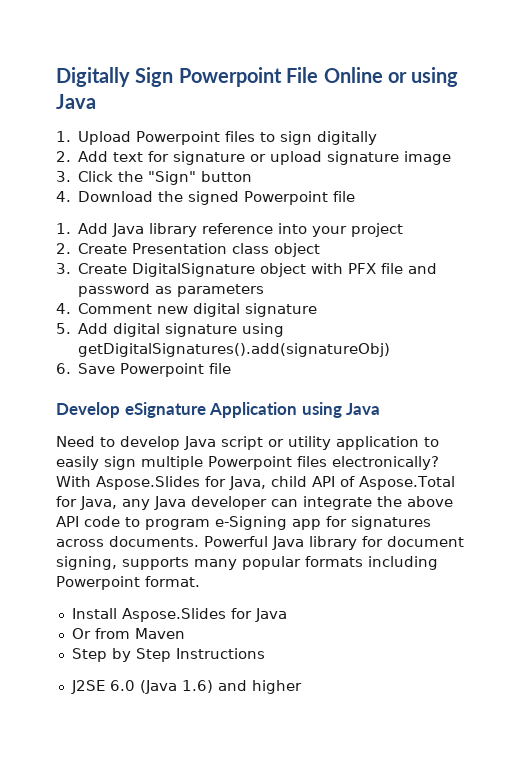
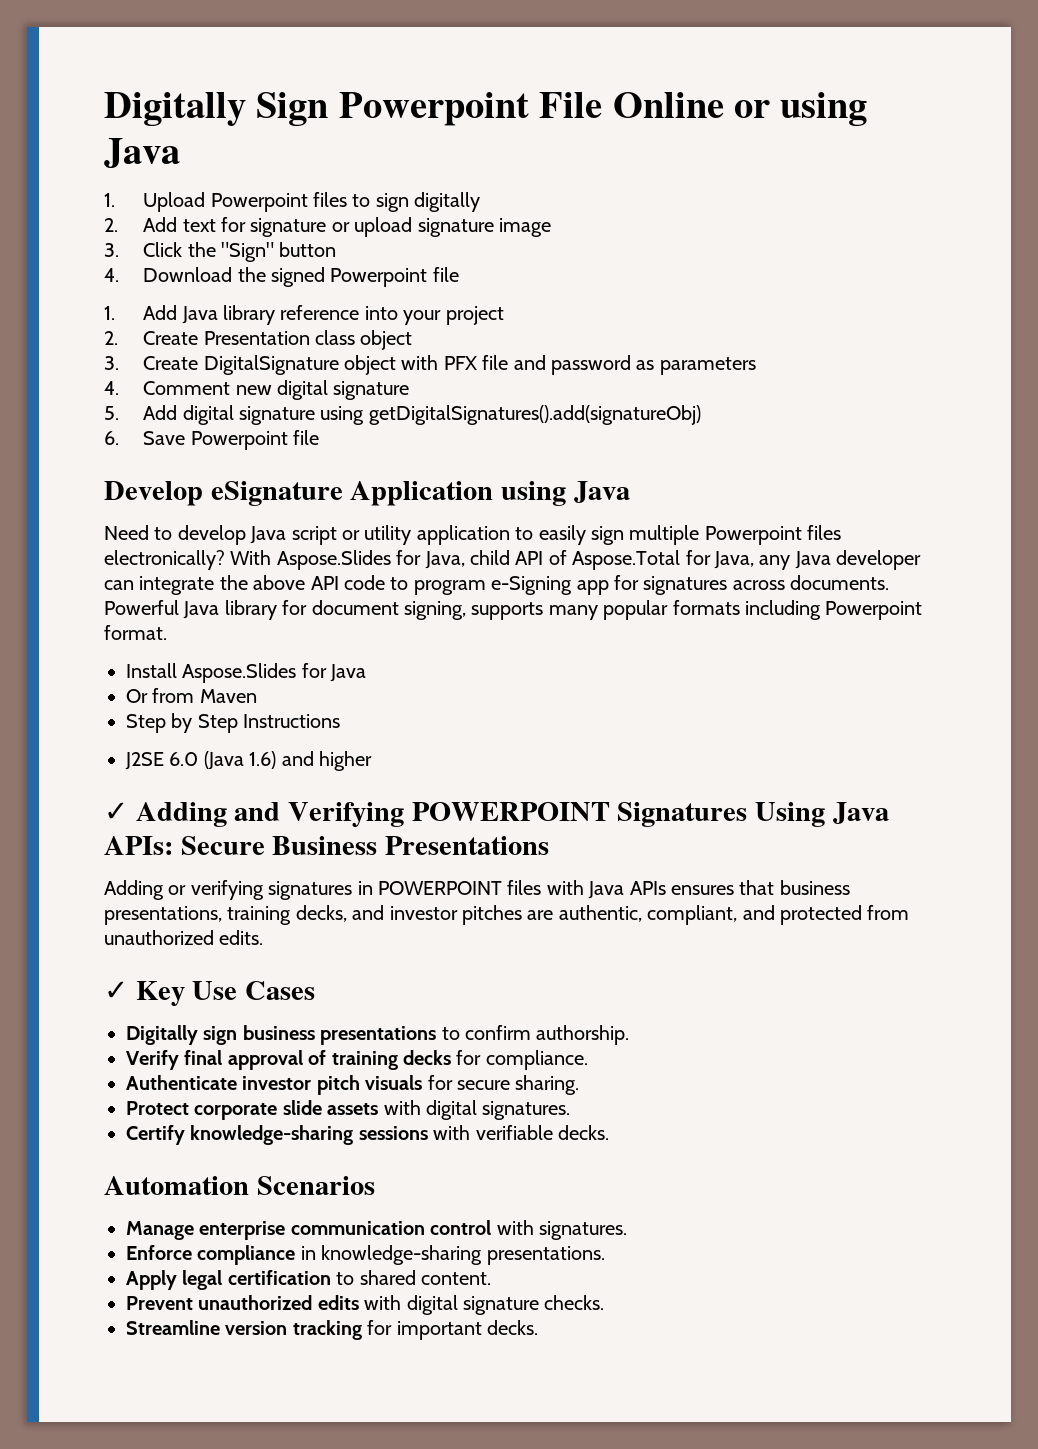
+ ✓ Adding and Verifying POWERPOINT Signatures Using Java APIs: Secure Business Presentations
+ Adding or verifying signatures in POWERPOINT files with Java APIs ensures that business presentations, training decks, and investor pitches are authentic, compliant, and protected from unauthorized edits.
+ ✓ Key Use Cases
+ Digitally sign business presentations to confirm authorship.
+ Verify final approval of training decks for compliance.
+ Authenticate investor pitch visuals for secure sharing.
+ Protect corporate slide assets with digital signatures.
+ Certify knowledge-sharing sessions with verifiable decks.
+ Automation Scenarios
+ Manage enterprise communication control with signatures.
+ Enforce compliance in knowledge-sharing presentations.
+ Apply legal certification to shared content.
+ Prevent unauthorized edits with digital signature checks.
+ Streamline version tracking for important decks.

